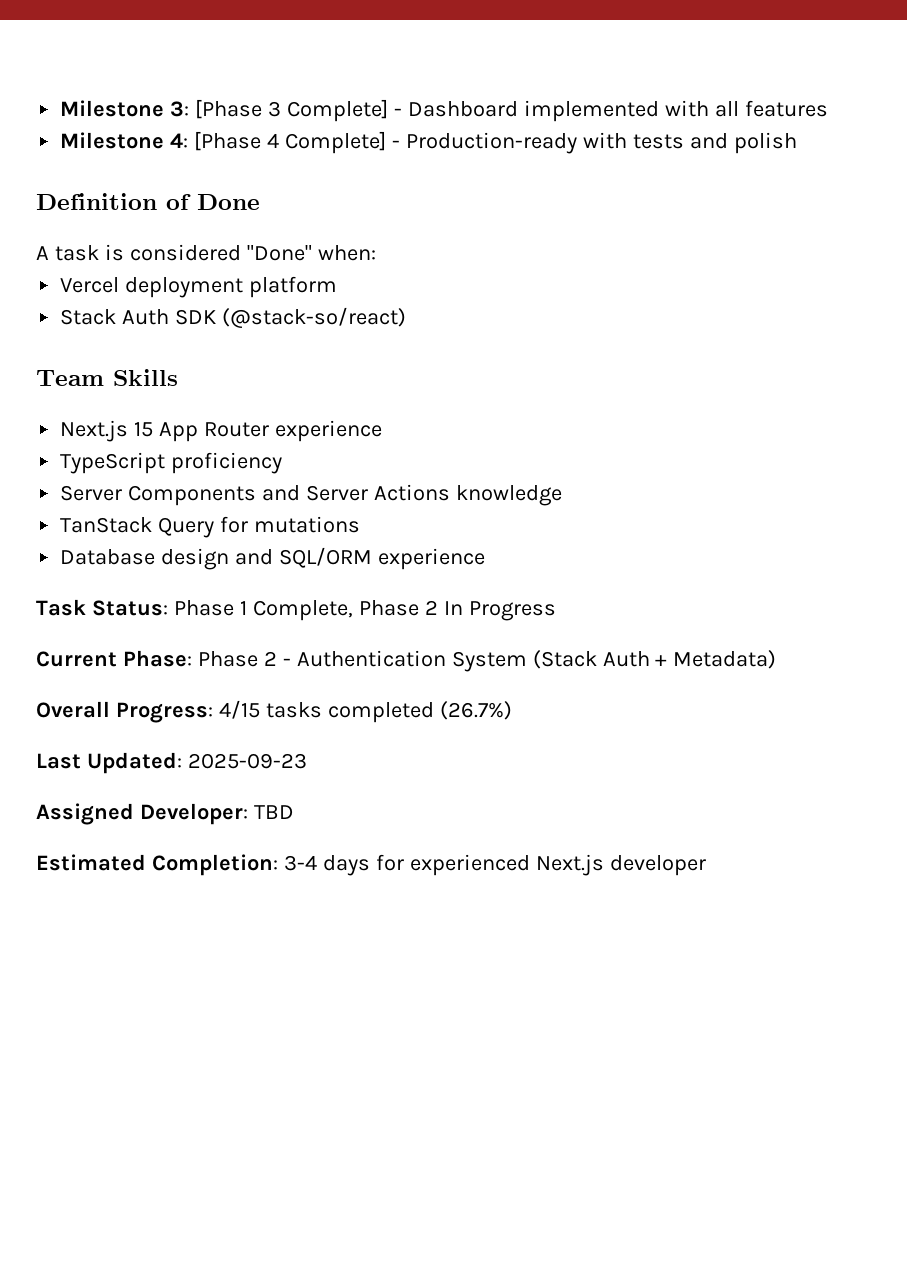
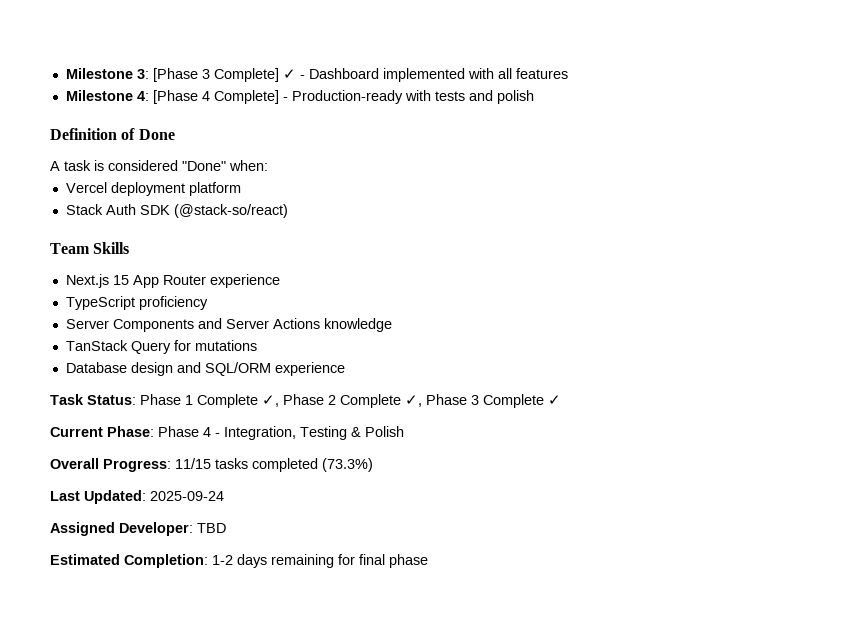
- Milestone 3: [Phase 3 Complete] - Dashboard implemented with all features
+ Milestone 3: [Phase 3 Complete] ✓ - Dashboard implemented with all features
- Task Status: Phase 1 Complete, Phase 2 In Progress
- Current Phase: Phase 2 - Authentication System (Stack Auth + Metadata)
+ Task Status: Phase 1 Complete ✓, Phase 2 Complete ✓, Phase 3 Complete ✓
+ Current Phase: Phase 4 - Integration, Testing & Polish
- Overall Progress: 4/15 tasks completed (26.7%)
+ Overall Progress: 11/15 tasks completed (73.3%)
- Last Updated: 2025-09-23
+ Last Updated: 2025-09-24
- Estimated Completion: 3-4 days for experienced Next.js developer
+ Estimated Completion: 1-2 days remaining for final phase

